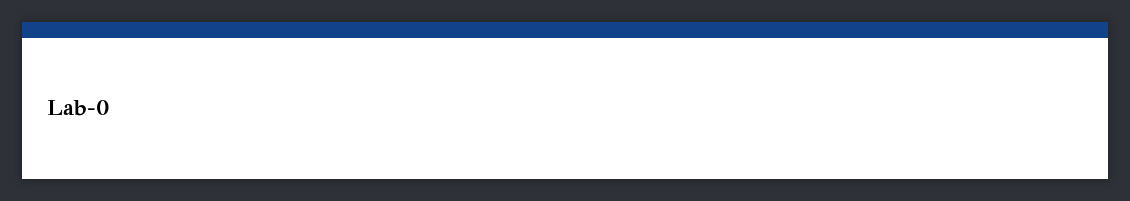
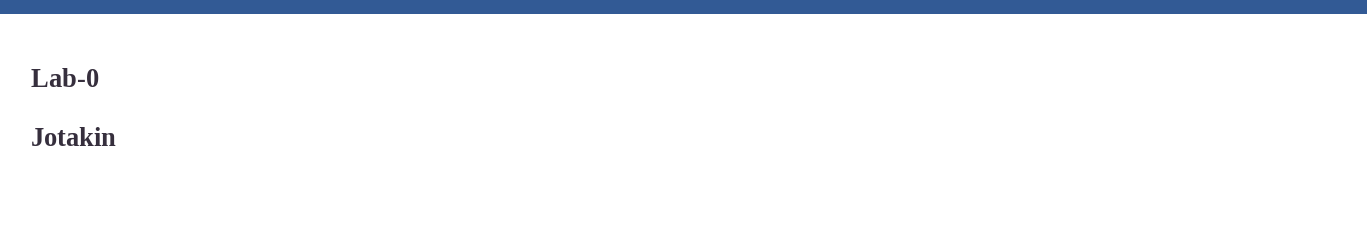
+ Jotakin

